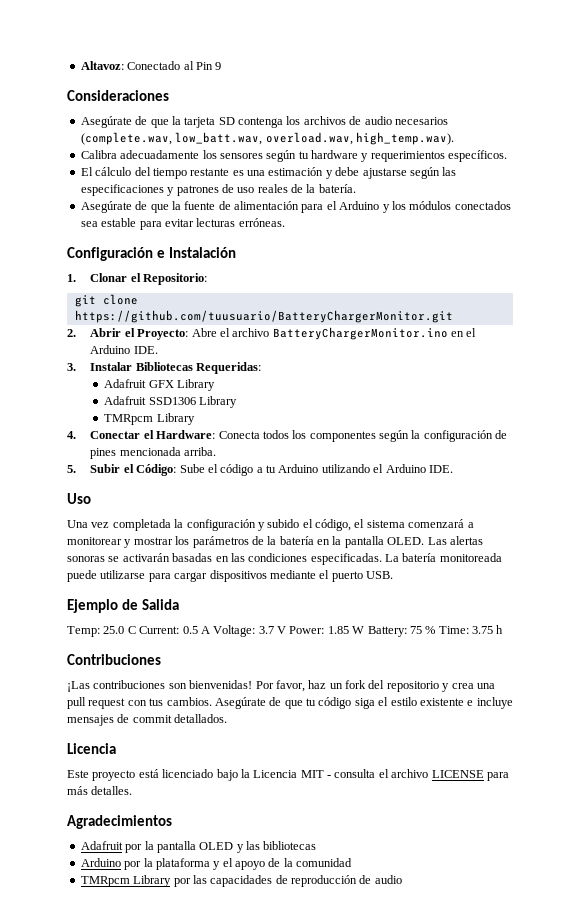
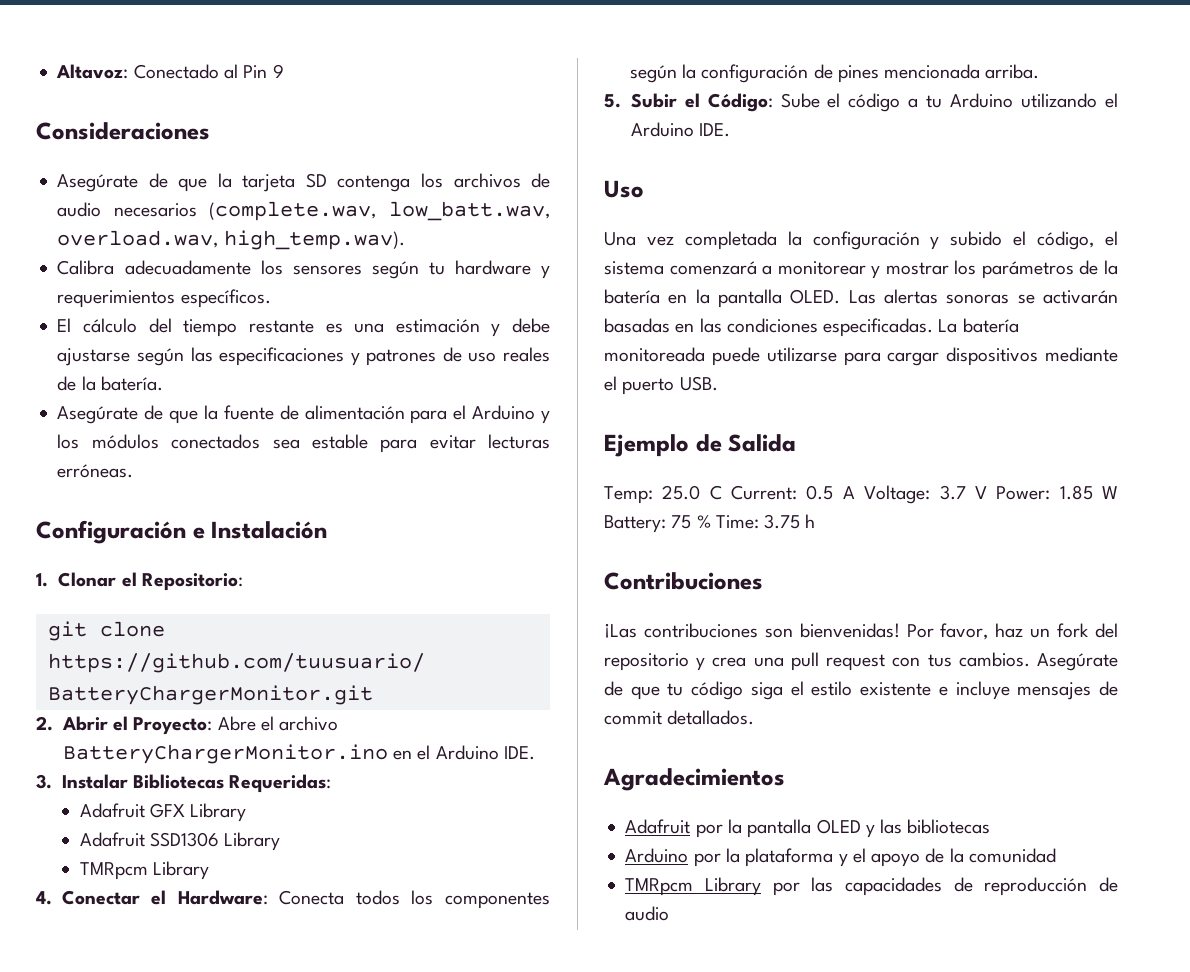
  Asegúrate de que tu código siga el estilo existente e incluye mensajes de commit detallados.
- Licencia
- Este proyecto está licenciado bajo la Licencia MIT - consulta el archivo LICENSE para más detalles.

